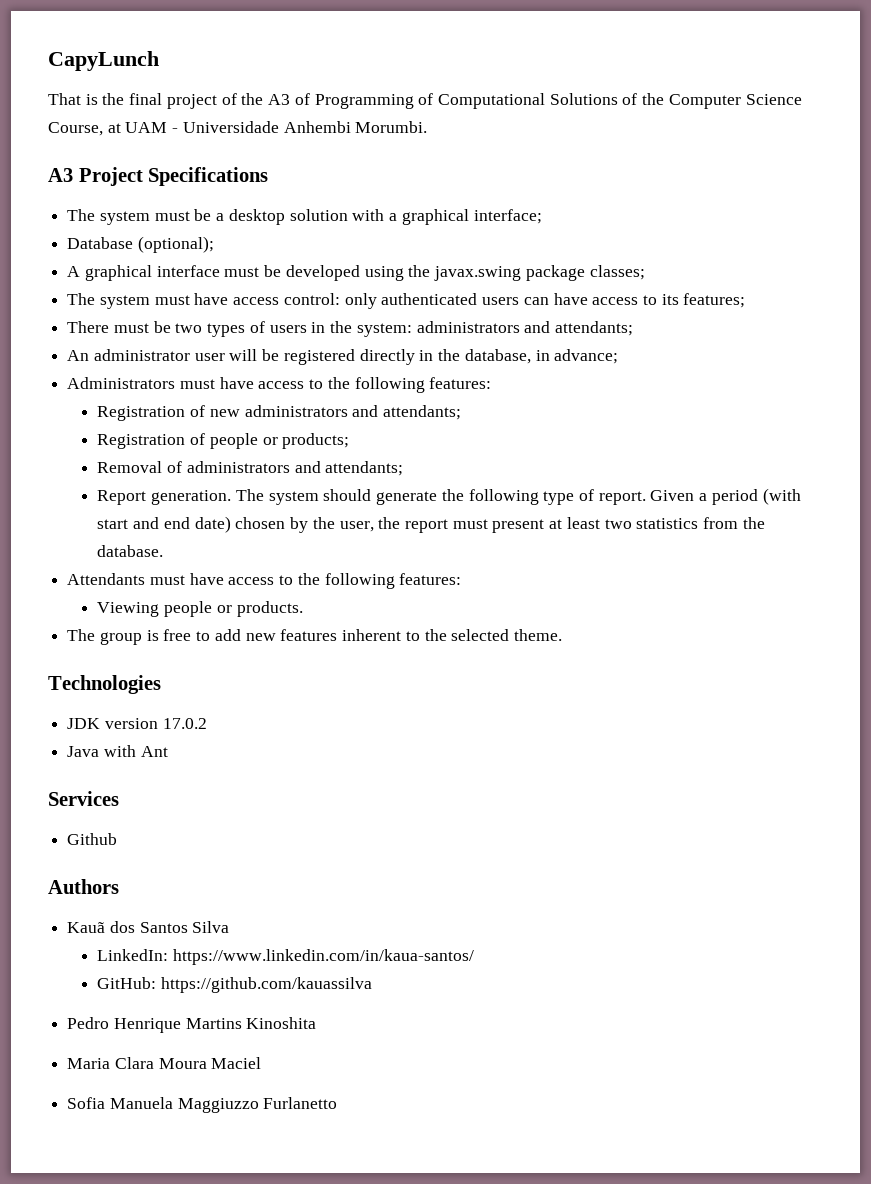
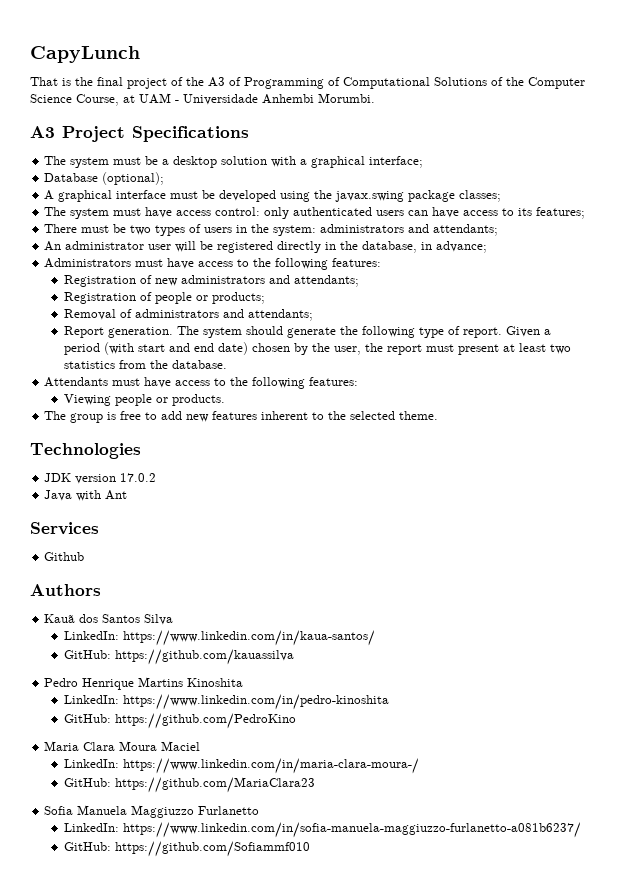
+ LinkedIn: https://www.linkedin.com/in/pedro-kinoshita
+ GitHub: https://github.com/PedroKino
+ LinkedIn: https://www.linkedin.com/in/maria-clara-moura-/
+ GitHub: https://github.com/MariaClara23
+ LinkedIn: https://www.linkedin.com/in/sofia-manuela-maggiuzzo-furlanetto-a081b6237/
+ GitHub: https://github.com/Sofiammf010

